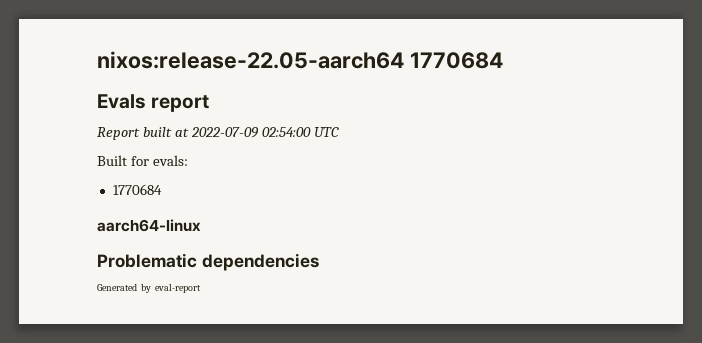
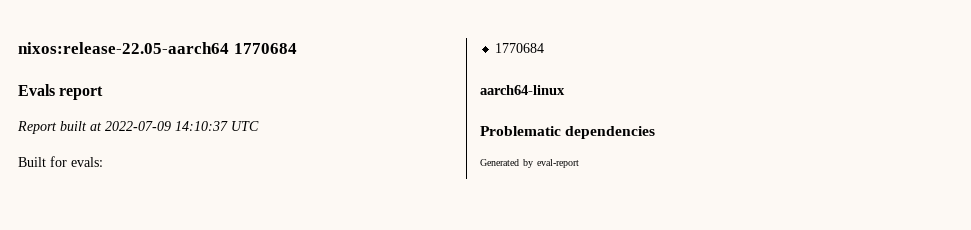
- Report built at 2022-07-09 02:54:00 UTC
+ Report built at 2022-07-09 14:10:37 UTC

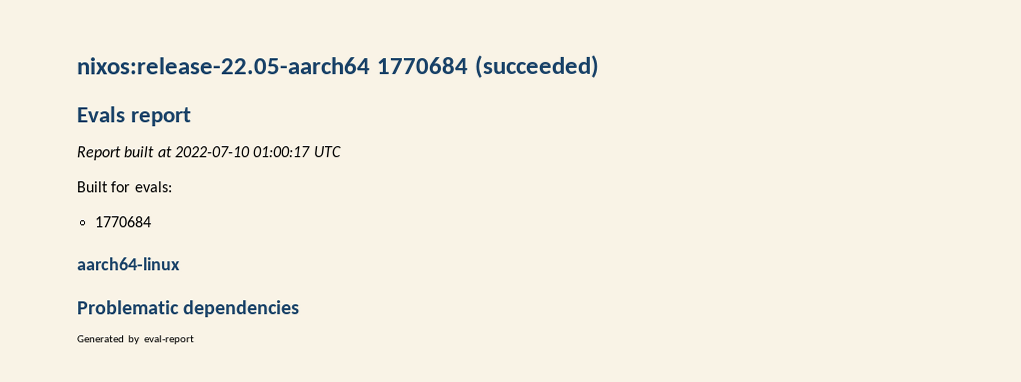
- nixos:release-22.05-aarch64 1770684
+ nixos:release-22.05-aarch64 1770684 (succeeded)
- Report built at 2022-07-09 14:10:37 UTC
+ Report built at 2022-07-10 01:00:17 UTC

